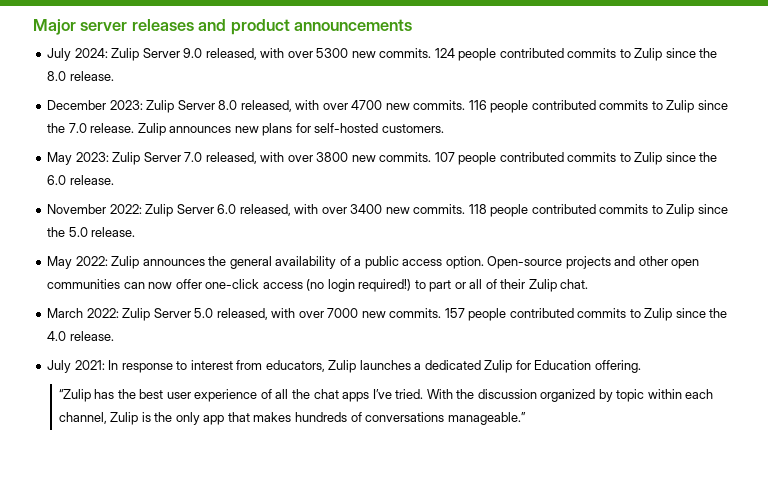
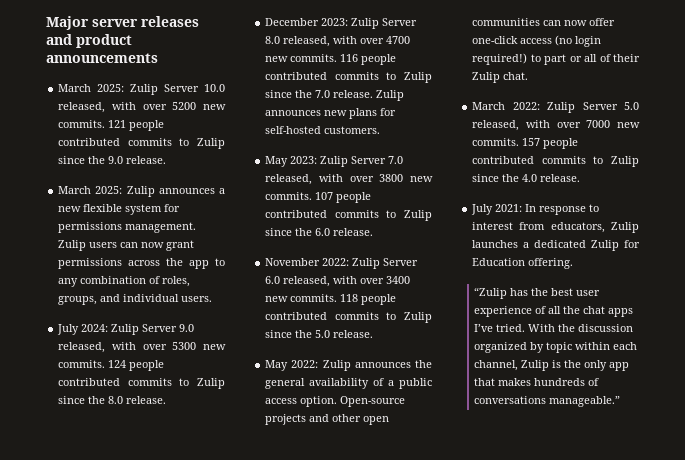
+ March 2025: Zulip Server 10.0 released, with over 5200 new commits. 121 people contributed commits to Zulip since the 9.0 release.
+ March 2025: Zulip announces a new flexible system for permissions management. Zulip users can now grant permissions across the app to any combination of roles, groups, and individual users.

